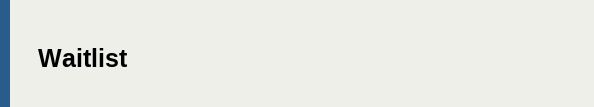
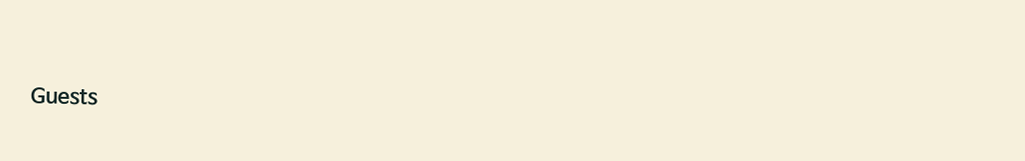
- Waitlist
+ Guests

